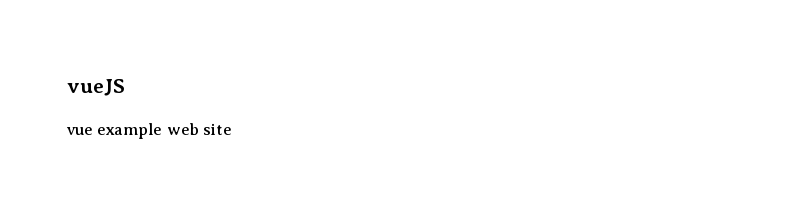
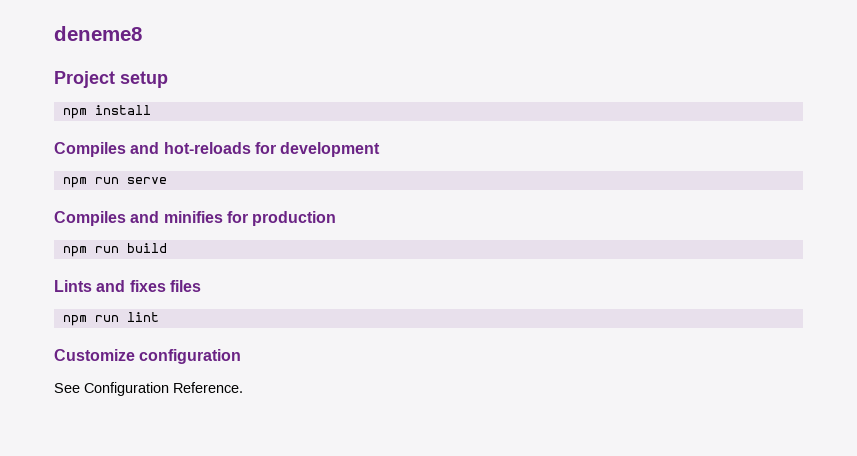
- vueJS
- vue example web site
+ deneme8
+ Project setup
+ npm install
+ Compiles and hot-reloads for development
+ npm run serve
+ Compiles and minifies for production
+ npm run build
+ Lints and fixes files
+ npm run lint
+ Customize configuration
+ See Configuration Reference.

